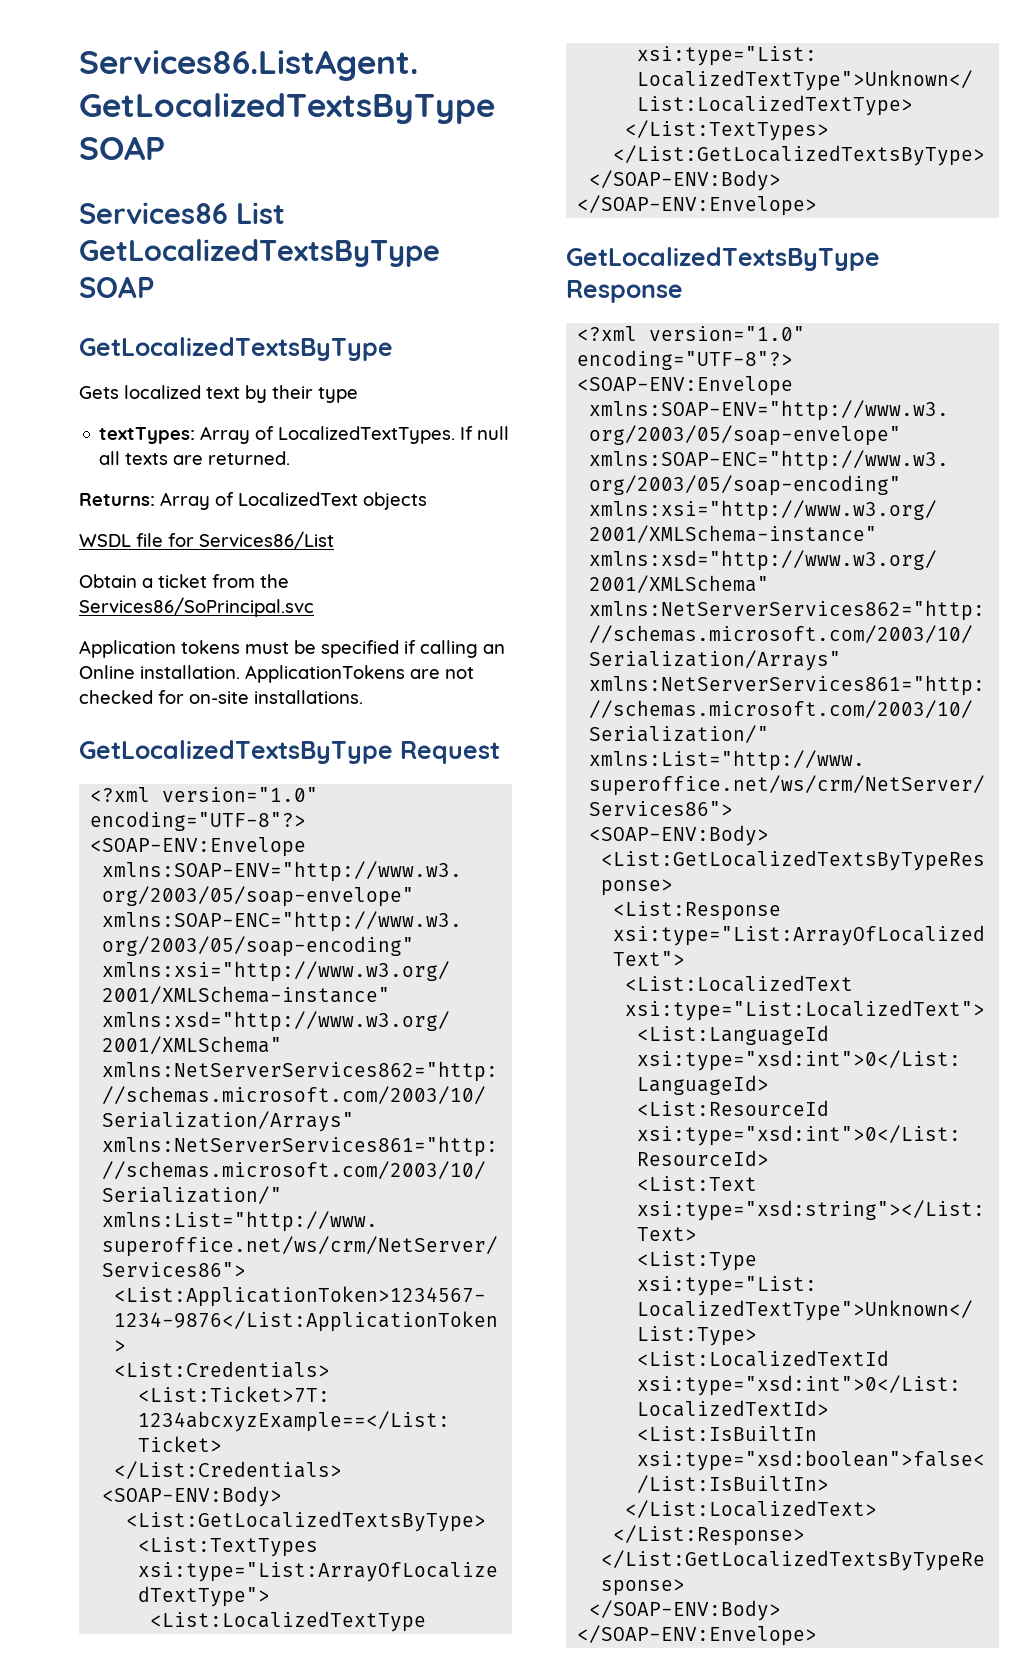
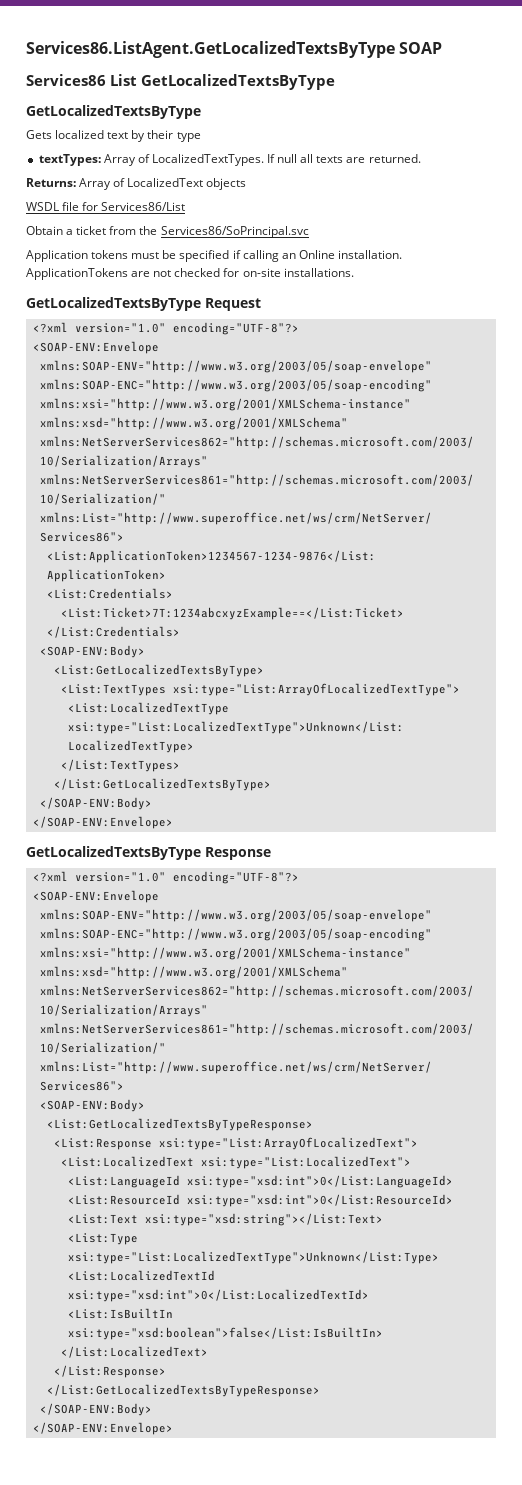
- Services86 List GetLocalizedTextsByType SOAP
+ Services86 List GetLocalizedTextsByType

